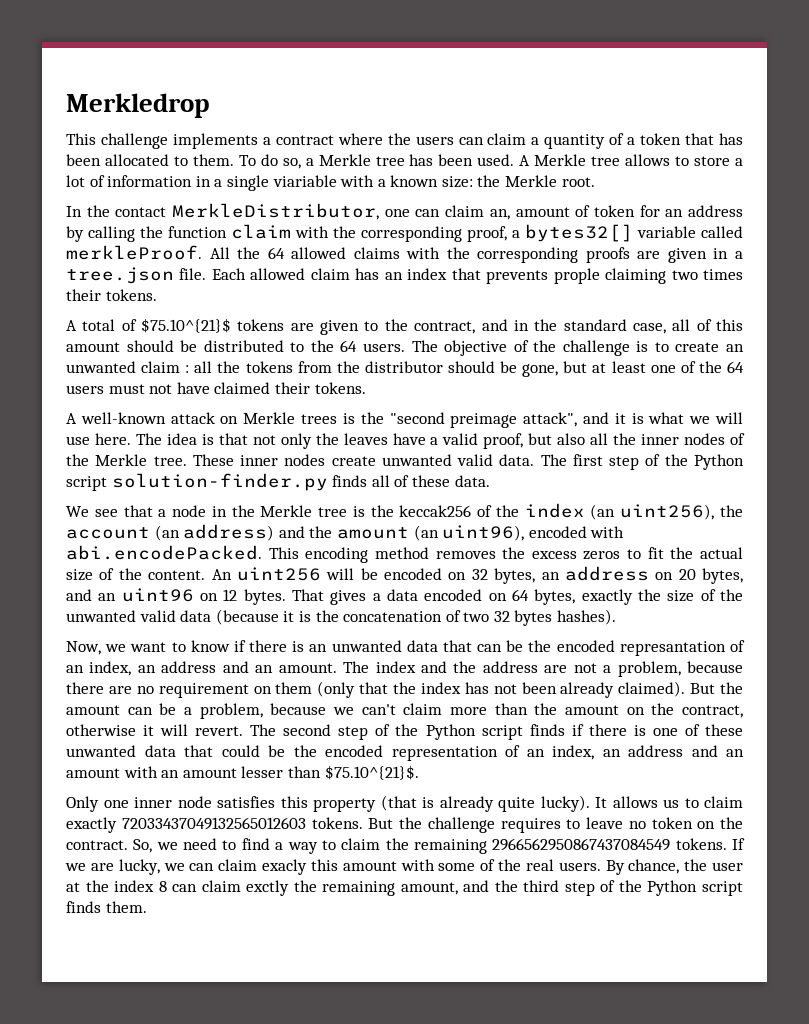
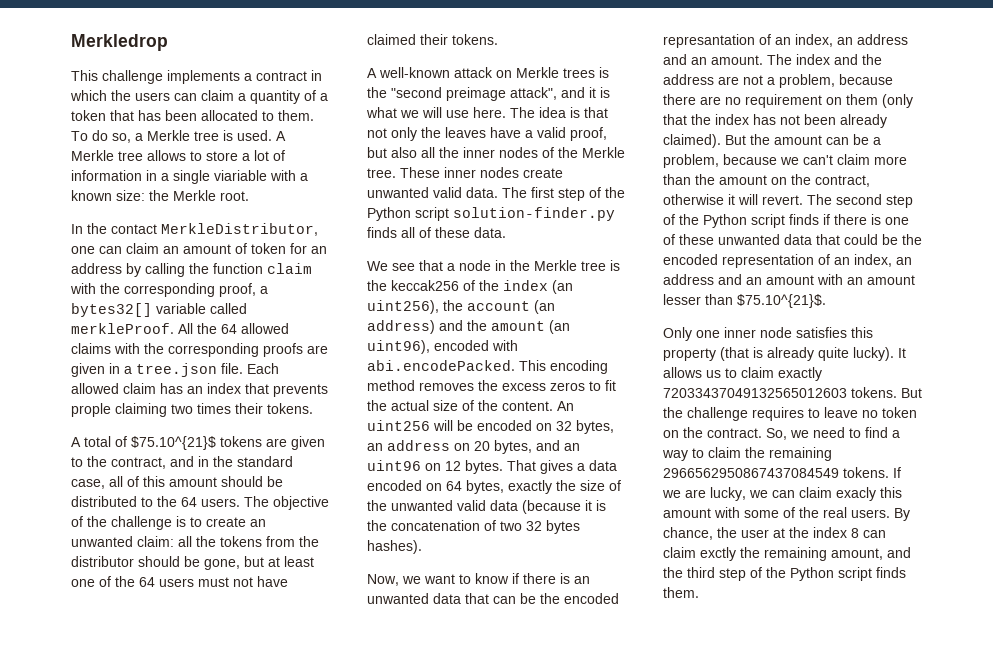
- This challenge implements a contract where the users can claim a quantity of a token that has been allocated to them.
+ This challenge implements a contract in which the users can claim a quantity of a token that has been allocated to them.
- To do so, a Merkle tree has been used.
+ To do so, a Merkle tree is used.
- In the contact MerkleDistributor, one can claim an, amount of token for an address by calling the function claim with the corresponding proof, a bytes32[] variable called merkleProof.
+ In the contact MerkleDistributor, one can claim an amount of token for an address by calling the function claim with the corresponding proof, a bytes32[] variable called merkleProof.
- The objective of the challenge is to create an unwanted claim : all the tokens from the distributor should be gone, but at least one of the 64 users must not have claimed their tokens.
+ The objective of the challenge is to create an unwanted claim: all the tokens from the distributor should be gone, but at least one of the 64 users must not have claimed their tokens.

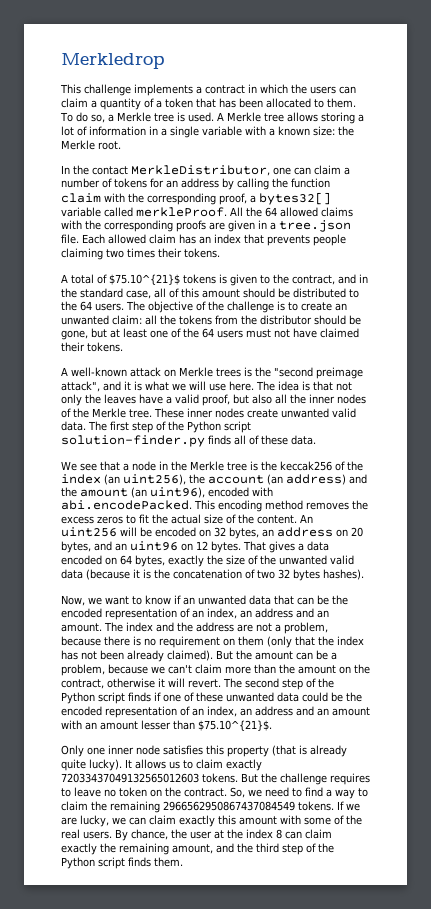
- A Merkle tree allows to store a lot of information in a single viariable with a known size: the Merkle root.
+ A Merkle tree allows storing a lot of information in a single variable with a known size: the Merkle root.
- In the contact MerkleDistributor, one can claim an amount of token for an address by calling the function claim with the corresponding proof, a bytes32[] variable called merkleProof.
+ In the contact MerkleDistributor, one can claim a number of tokens for an address by calling the function claim with the corresponding proof, a bytes32[] variable called merkleProof.
- Each allowed claim has an index that prevents prople claiming two times their tokens.
+ Each allowed claim has an index that prevents people claiming two times their tokens.
- A total of $75.10^{21}$ tokens are given to the contract, and in the standard case, all of this amount should be distributed to the 64 users.
+ A total of $75.10^{21}$ tokens is given to the contract, and in the standard case, all of this amount should be distributed to the 64 users.
- Now, we want to know if there is an unwanted data that can be the encoded represantation of an index, an address and an amount.
+ Now, we want to know if an unwanted data that can be the encoded representation of an index, an address and an amount.
- The index and the address are not a problem, because there are no requirement on them (only that the index has not been already claimed).
+ The index and the address are not a problem, because there is no requirement on them (only that the index has not been already claimed).
- The second step of the Python script finds if there is one of these unwanted data that could be the encoded representation of an index, an address and an amount with an amount lesser than $75.10^{21}$.
+ The second step of the Python script finds if one of these unwanted data could be the encoded representation of an index, an address and an amount with an amount lesser than $75.10^{21}$.
- If we are lucky, we can claim exacly this amount with some of the real users.
+ If we are lucky, we can claim exactly this amount with some of the real users.
- By chance, the user at the index 8 can claim exctly the remaining amount, and the third step of the Python script finds them.
+ By chance, the user at the index 8 can claim exactly the remaining amount, and the third step of the Python script finds them.

